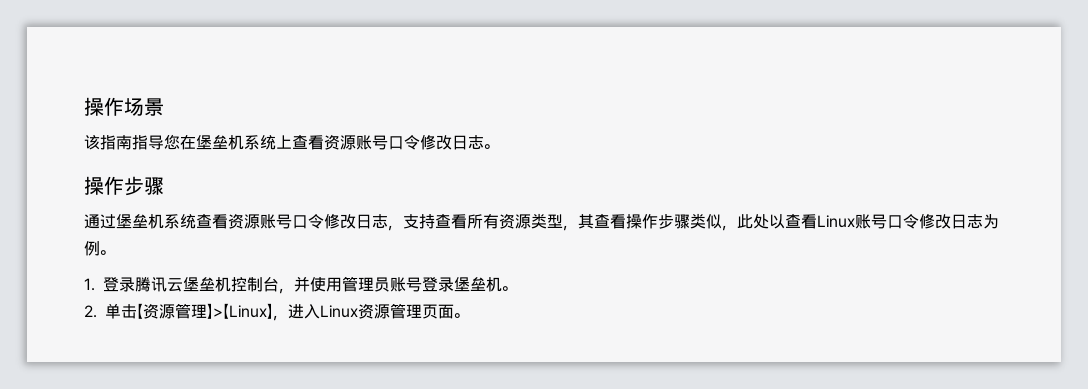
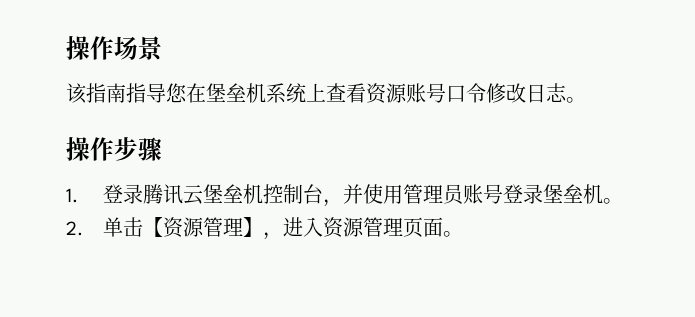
- 通过堡垒机系统查看资源账号口令修改日志，支持查看所有资源类型，其查看操作步骤类似，此处以查看Linux账号口令修改日志为例。
- 2.单击【资源管理】>【Linux】，进入Linux资源管理页面。
+ 2.单击【资源管理】，进入资源管理页面。

